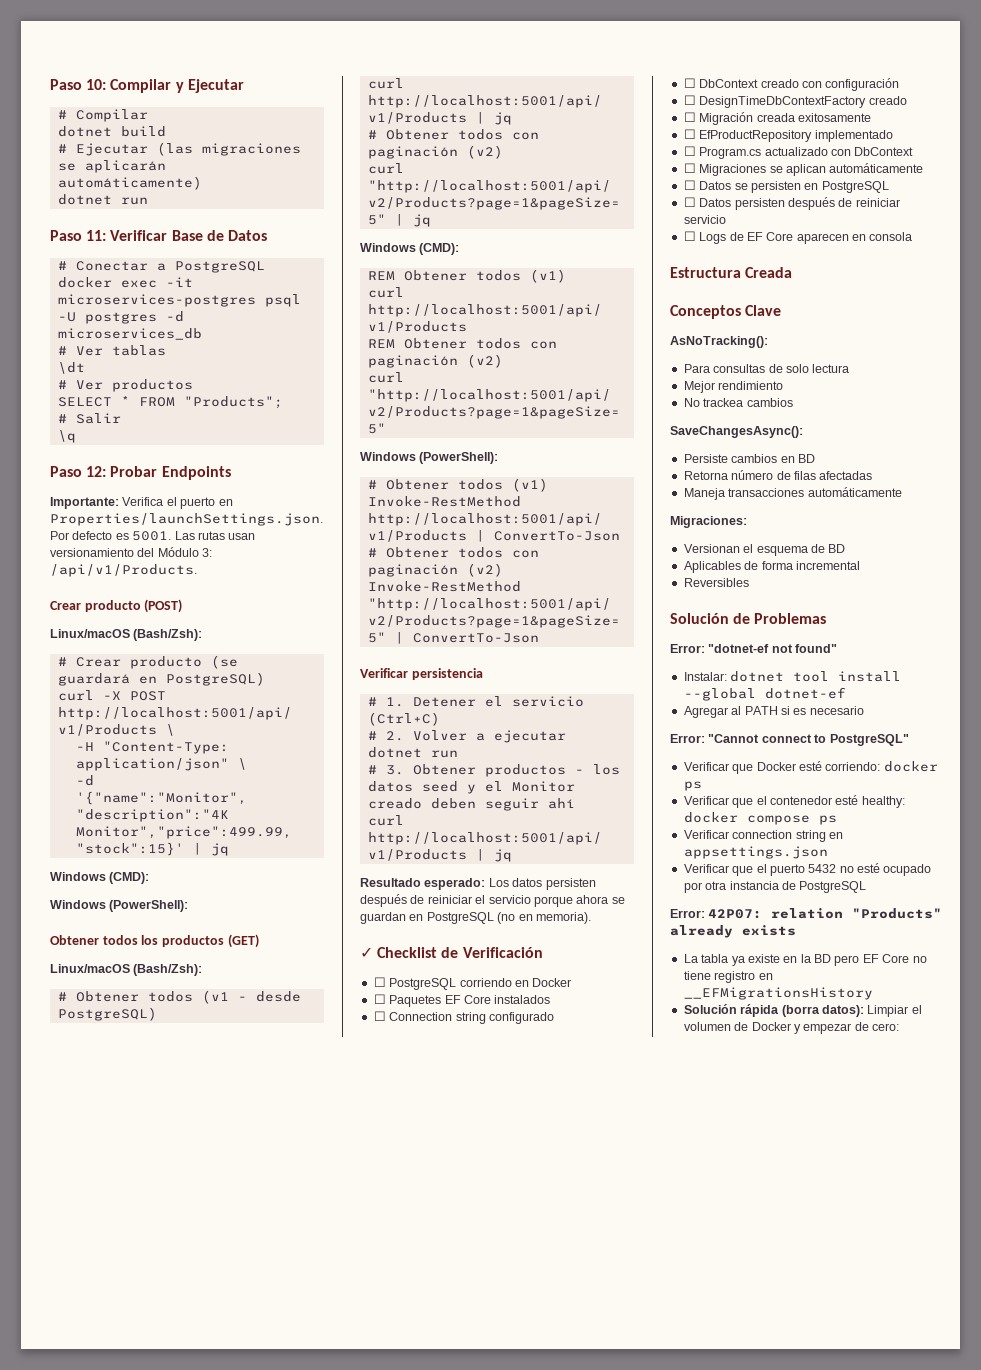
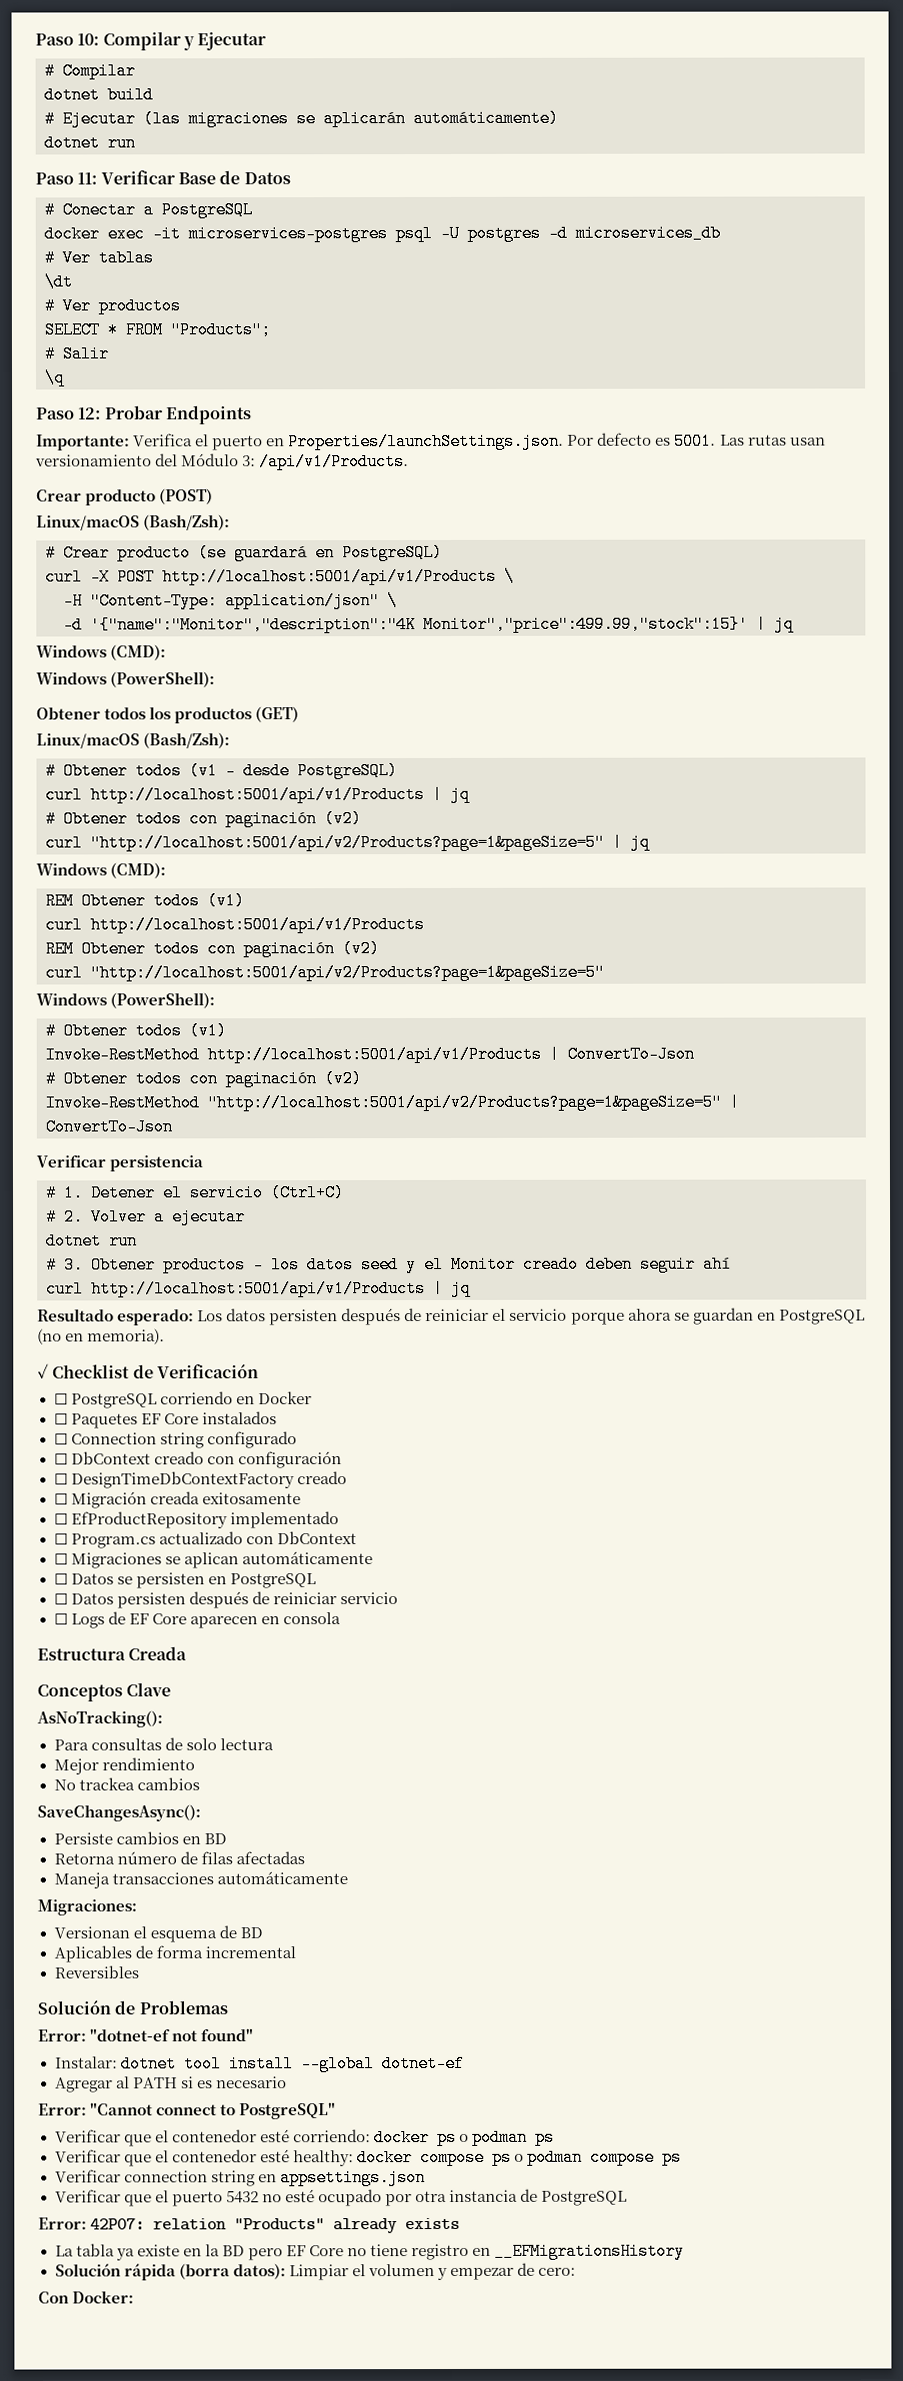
- Verificar que Docker esté corriendo: docker ps
+ Verificar que el contenedor esté corriendo: docker ps o podman ps
- Verificar que el contenedor esté healthy: docker compose ps
+ Verificar que el contenedor esté healthy: docker compose ps o podman compose ps
- Solución rápida (borra datos): Limpiar el volumen de Docker y empezar de cero:
+ Solución rápida (borra datos): Limpiar el volumen y empezar de cero:
+ Con Docker:

